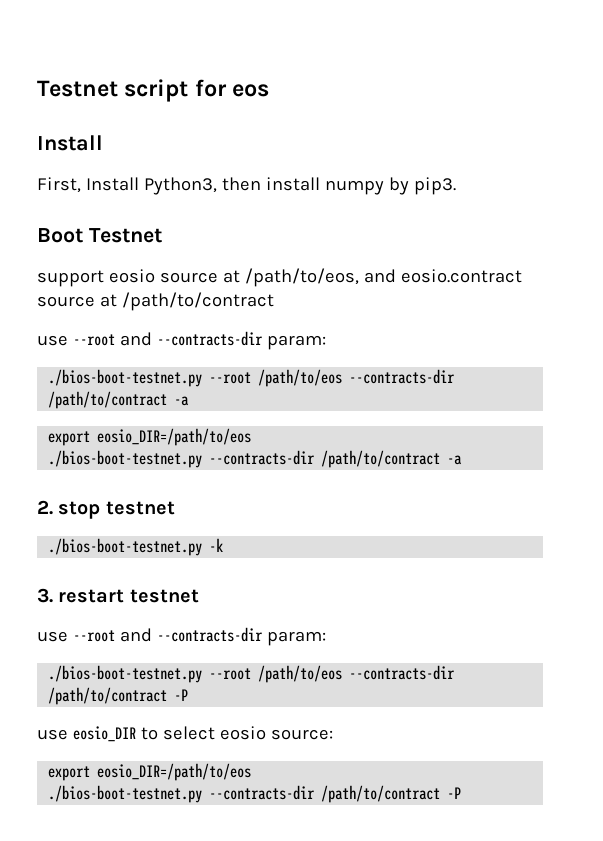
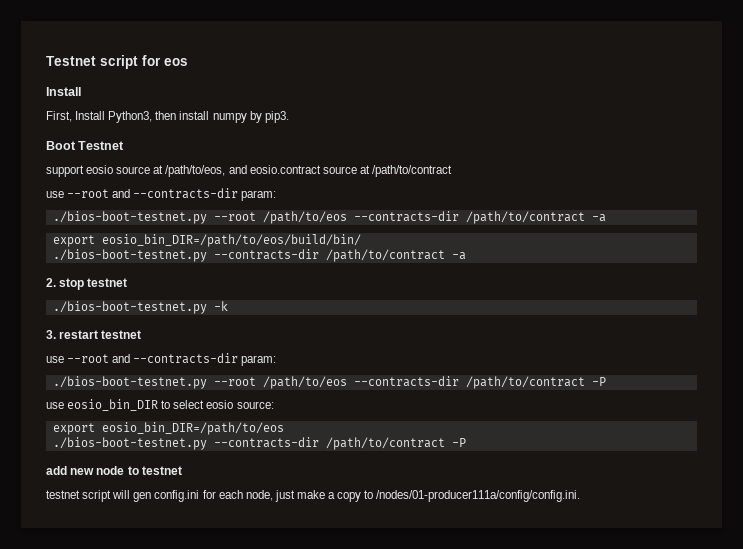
  ./bios-boot-testnet.py --root /path/to/eos --contracts-dir /path/to/contract -a
- export eosio_DIR=/path/to/eos
+ export eosio_bin_DIR=/path/to/eos/build/bin/
- use eosio_DIR to select eosio source:
- export eosio_DIR=/path/to/eos
+ use eosio_bin_DIR to select eosio source:
+ export eosio_bin_DIR=/path/to/eos
+ add new node to testnet
+ testnet script will gen config.ini for each node, just make a copy to /nodes/01-producer111a/config/config.ini.

